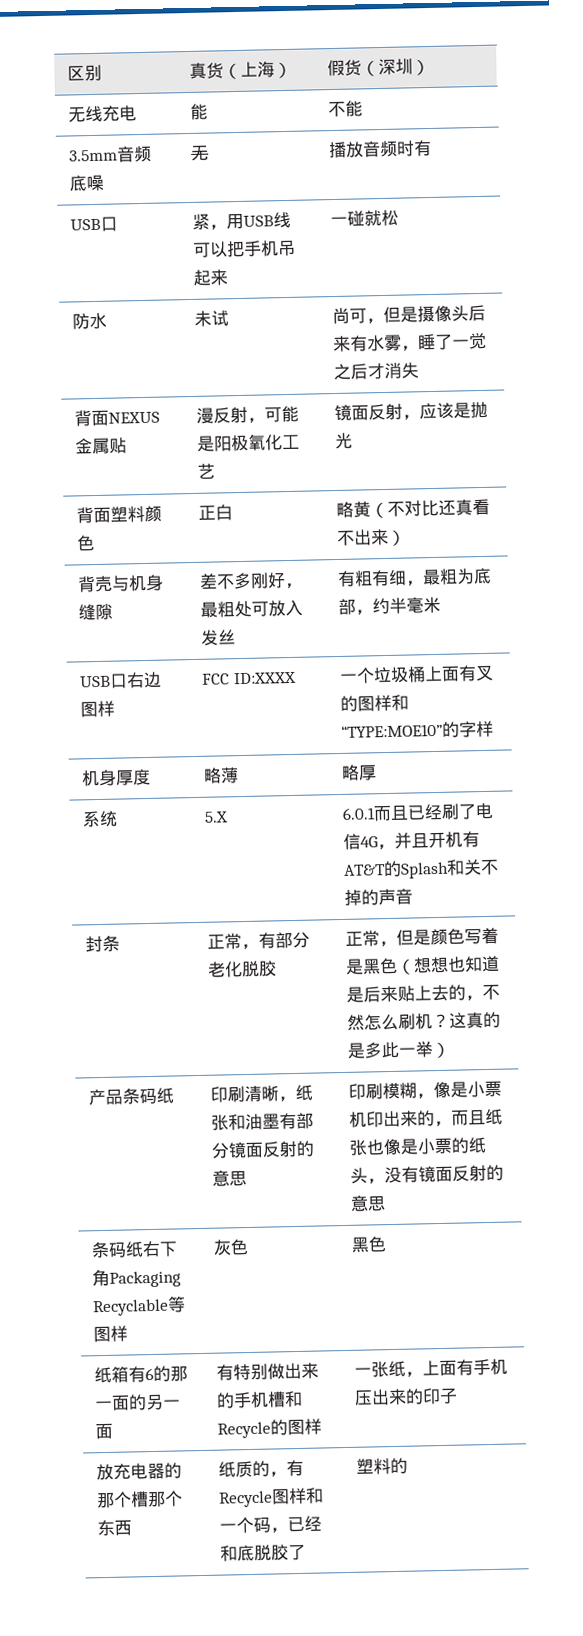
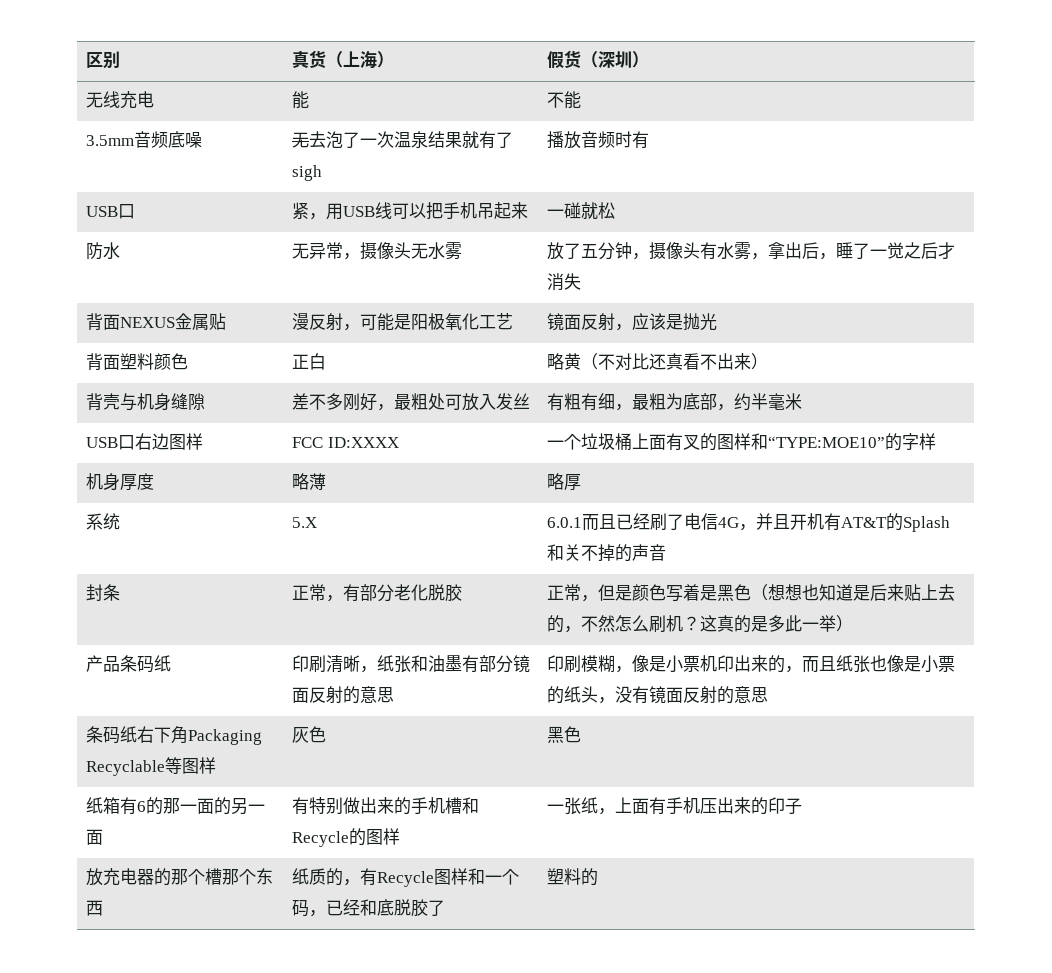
- 3.5mm音频底噪 | 无 | 播放音频时有
+ 3.5mm音频底噪 | 无去泡了一次温泉结果就有了sigh | 播放音频时有
- 防水 | 未试 | 尚可，但是摄像头后来有水雾，睡了一觉之后才消失
+ 防水 | 无异常，摄像头无水雾 | 放了五分钟，摄像头有水雾，拿出后，睡了一觉之后才消失

